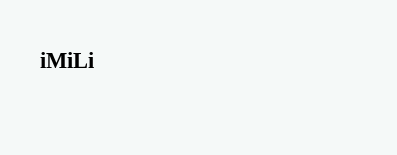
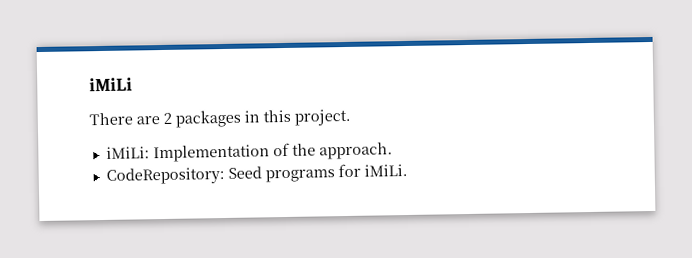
+ There are 2 packages in this project.
+ iMiLi: Implementation of the approach.
+ CodeRepository: Seed programs for iMiLi.

